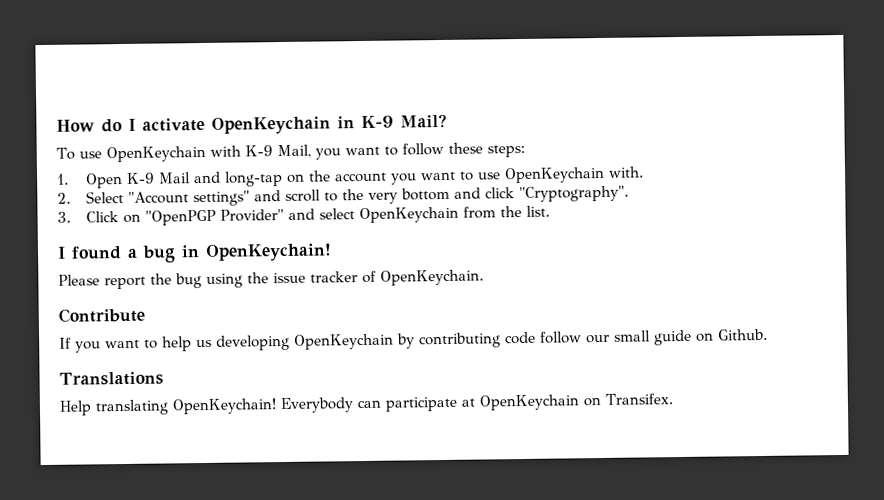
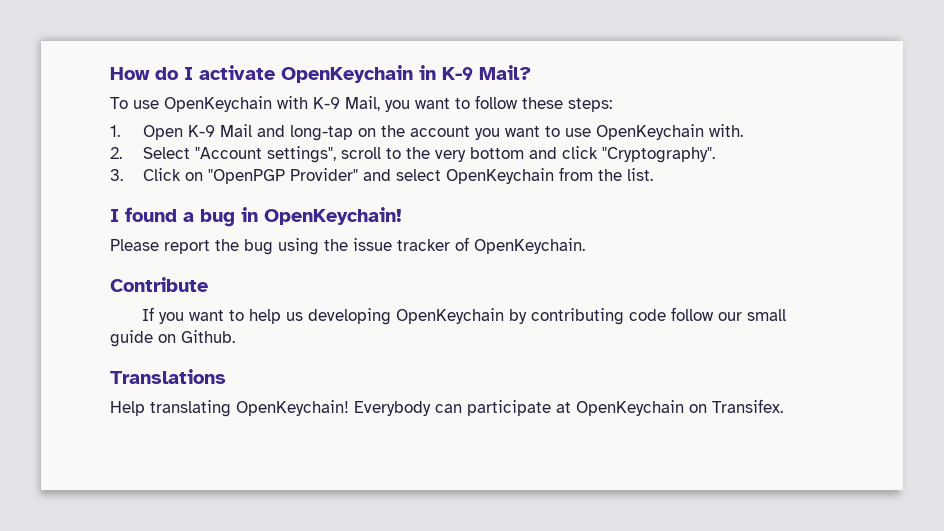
- 2. Select "Account settings" and scroll to the very bottom and click "Cryptography".
+ 2. Select "Account settings", scroll to the very bottom and click "Cryptography".

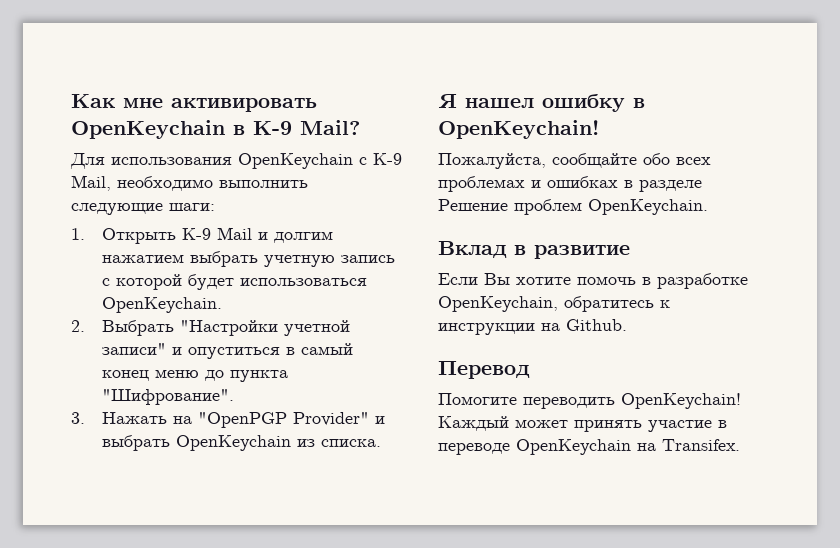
- How do I activate OpenKeychain in K-9 Mail?
- To use OpenKeychain with K-9 Mail, you want to follow these steps:
+ Как мне активировать OpenKeychain в K-9 Mail?
+ Для использования OpenKeychain с K-9 Mail, необходимо выполнить следующие шаги:
- 1. Open K-9 Mail and long-tap on the account you want to use OpenKeychain with.
- 2. Select "Account settings", scroll to the very bottom and click "Cryptography".
- 3. Click on "OpenPGP Provider" and select OpenKeychain from the list.
- I found a bug in OpenKeychain!
- Please report the bug using the issue tracker of OpenKeychain.
- Contribute
- If you want to help us developing OpenKeychain by contributing code follow our small guide on Github.
- Translations
- Help translating OpenKeychain! Everybody can participate at OpenKeychain on Transifex.
+ 1. Открыть K-9 Mail и долгим нажатием выбрать учетную запись с которой будет использоваться OpenKeychain.
+ 2. Выбрать "Настройки учетной записи" и опуститься в самый конец меню до пункта "Шифрование".
+ 3. Нажать на "OpenPGP Provider" и выбрать OpenKeychain из списка.
+ Я нашел ошибку в OpenKeychain!
+ Пожалуйста, сообщайте обо всех проблемах и ошибках в разделе Решение проблем OpenKeychain.
+ Вклад в развитие
+ Если Вы хотите помочь в разработке OpenKeychain, обратитесь к инструкции на Github.
+ Перевод
+ Помогите переводить OpenKeychain! Каждый может принять участие в переводе OpenKeychain на Transifex.

